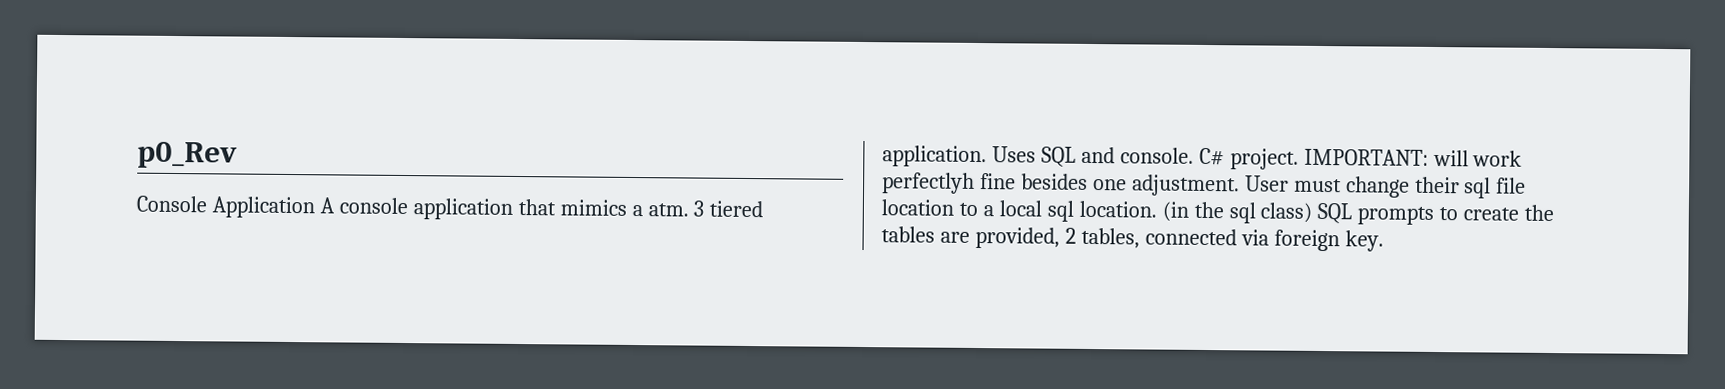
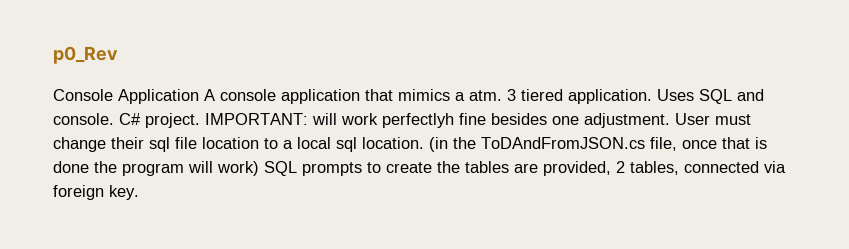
- (in the sql class) SQL prompts to create the tables are provided, 2 tables, connected via foreign key.
+ (in the ToDAndFromJSON.cs file, once that is done the program will work) SQL prompts to create the tables are provided, 2 tables, connected via foreign key.

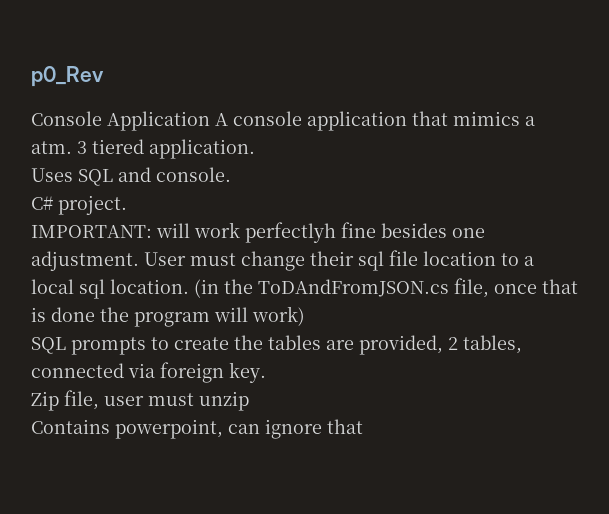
- 3 tiered application. Uses SQL and console. C# project. IMPORTANT: will work perfectlyh fine besides one adjustment.
+ 3 tiered application.
+ Uses SQL and console.
+ C# project.
+ IMPORTANT: will work perfectlyh fine besides one adjustment.
- (in the ToDAndFromJSON.cs file, once that is done the program will work) SQL prompts to create the tables are provided, 2 tables, connected via foreign key.
+ (in the ToDAndFromJSON.cs file, once that is done the program will work)
+ SQL prompts to create the tables are provided, 2 tables, connected via foreign key.
+ Zip file, user must unzip
+ Contains powerpoint, can ignore that

